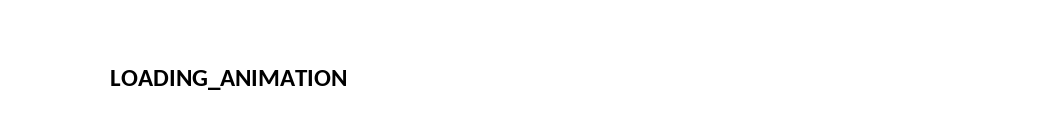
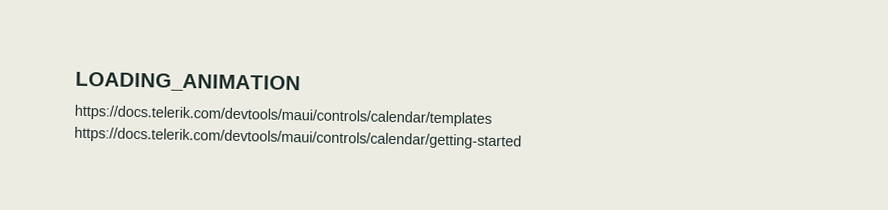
+ https://docs.telerik.com/devtools/maui/controls/calendar/templates https://docs.telerik.com/devtools/maui/controls/calendar/getting-started

